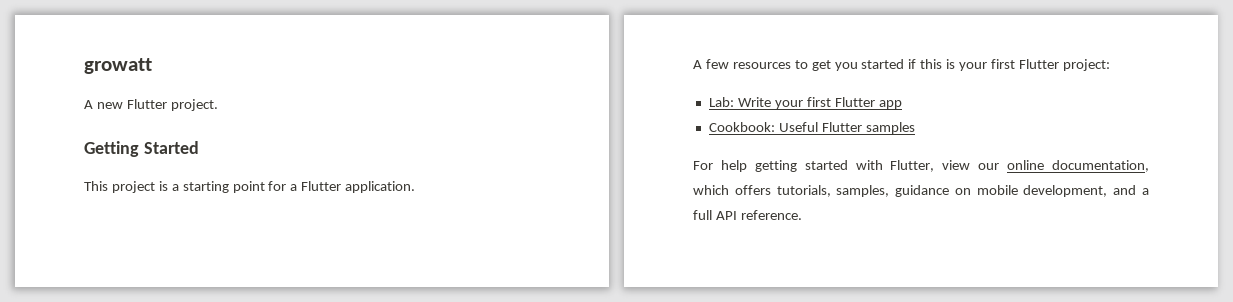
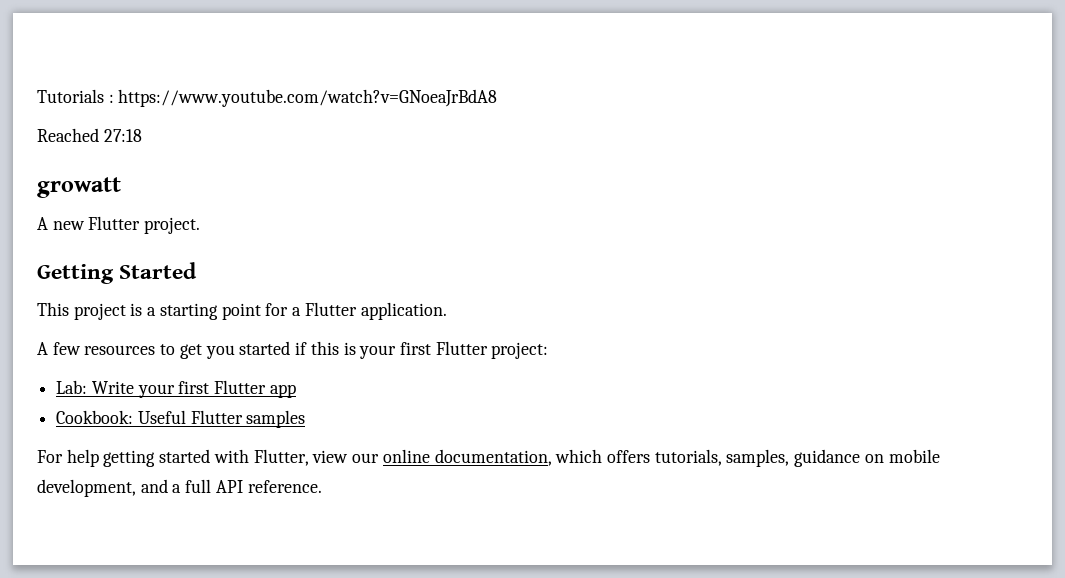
+ Tutorials : https://www.youtube.com/watch?v=GNoeaJrBdA8
+ Reached 27:18

